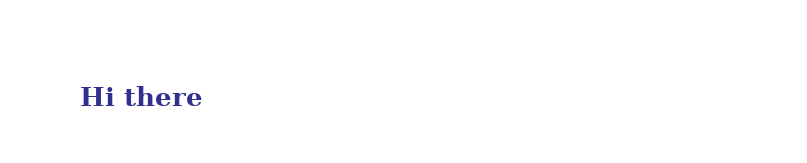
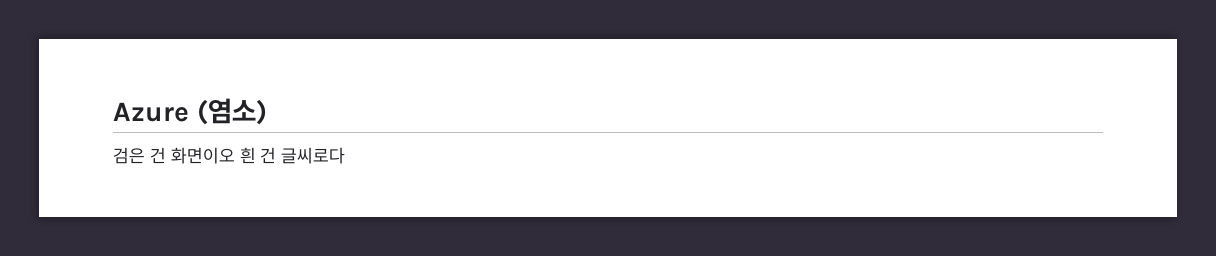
- Hi there
+ Azure (염소)
+ 검은 건 화면이오 흰 건 글씨로다

